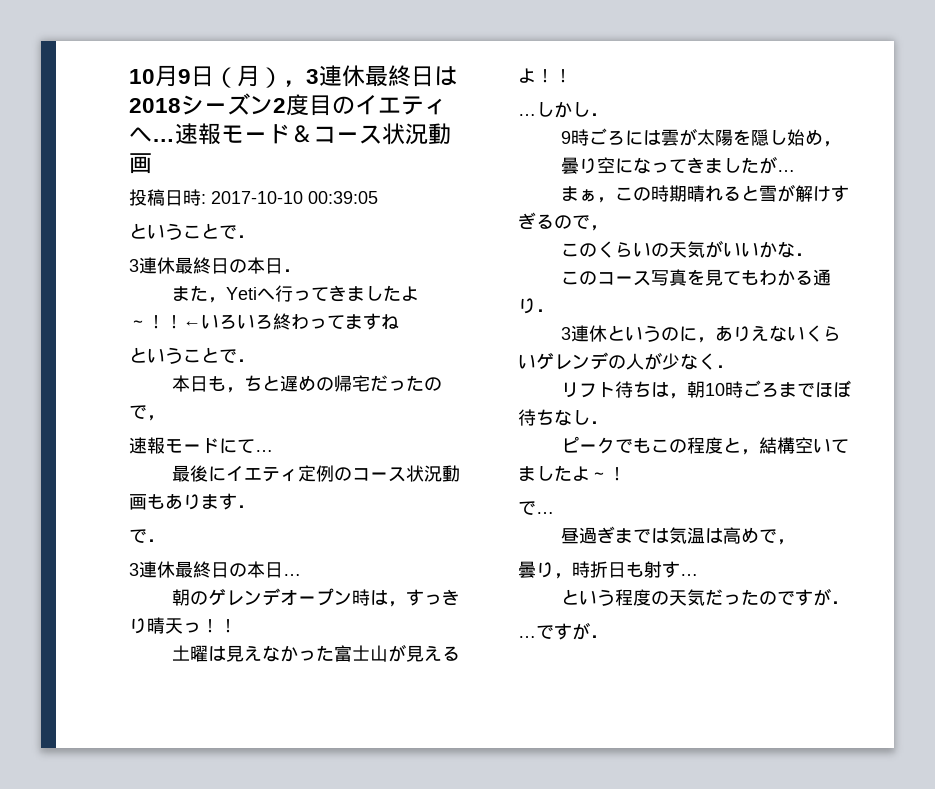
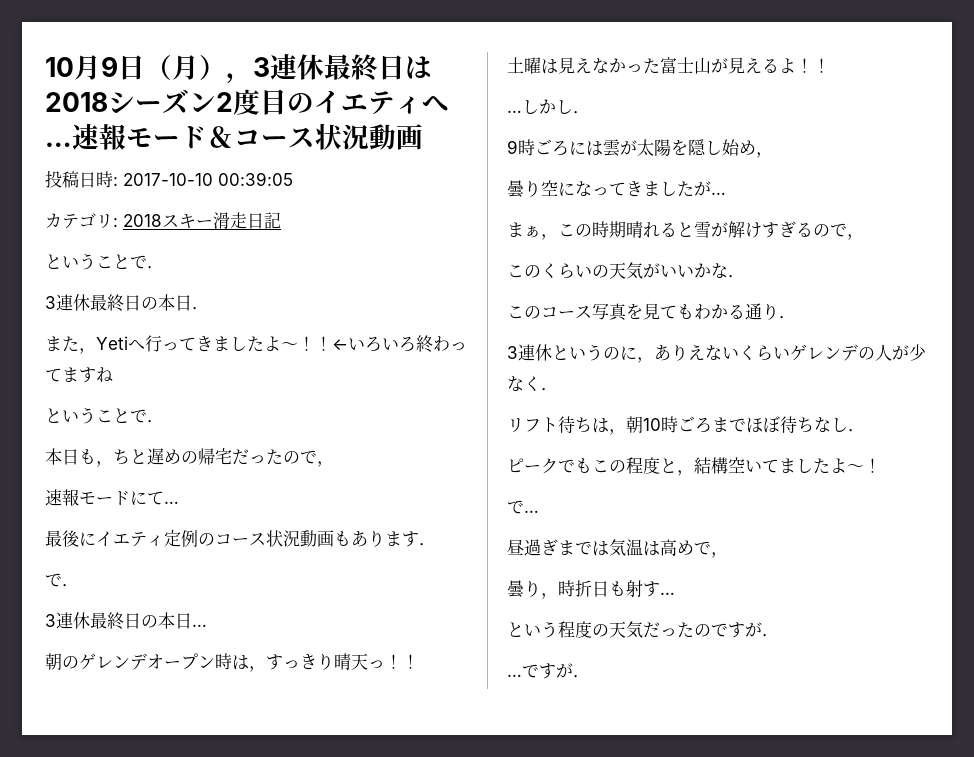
+ カテゴリ: 2018スキー滑走日記

